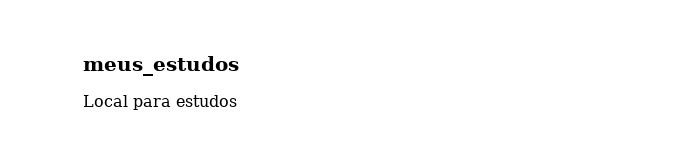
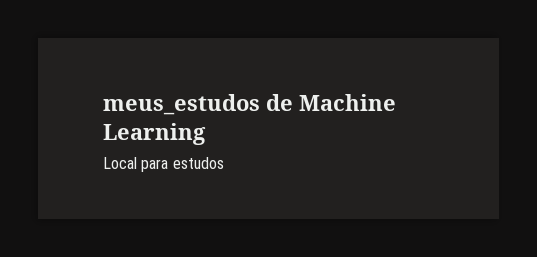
- meus_estudos
+ meus_estudos de Machine Learning

